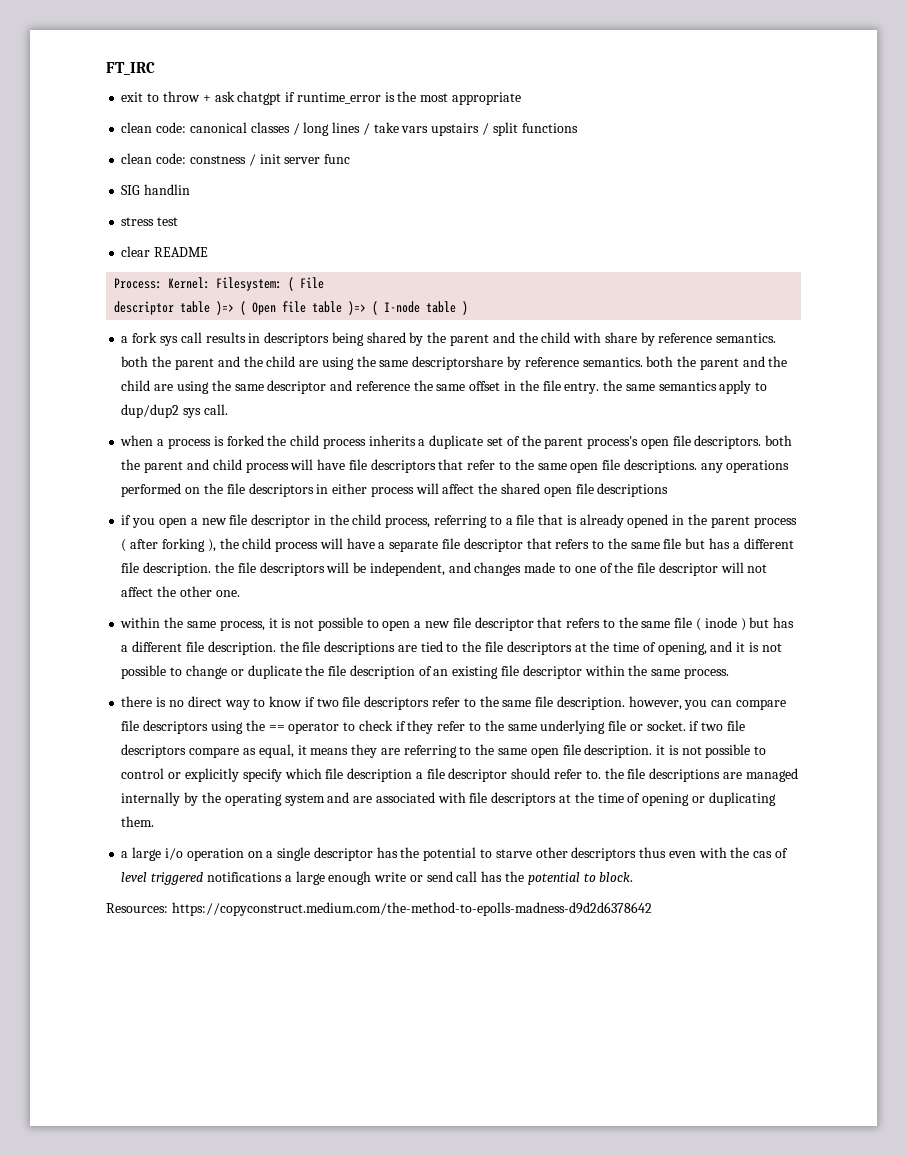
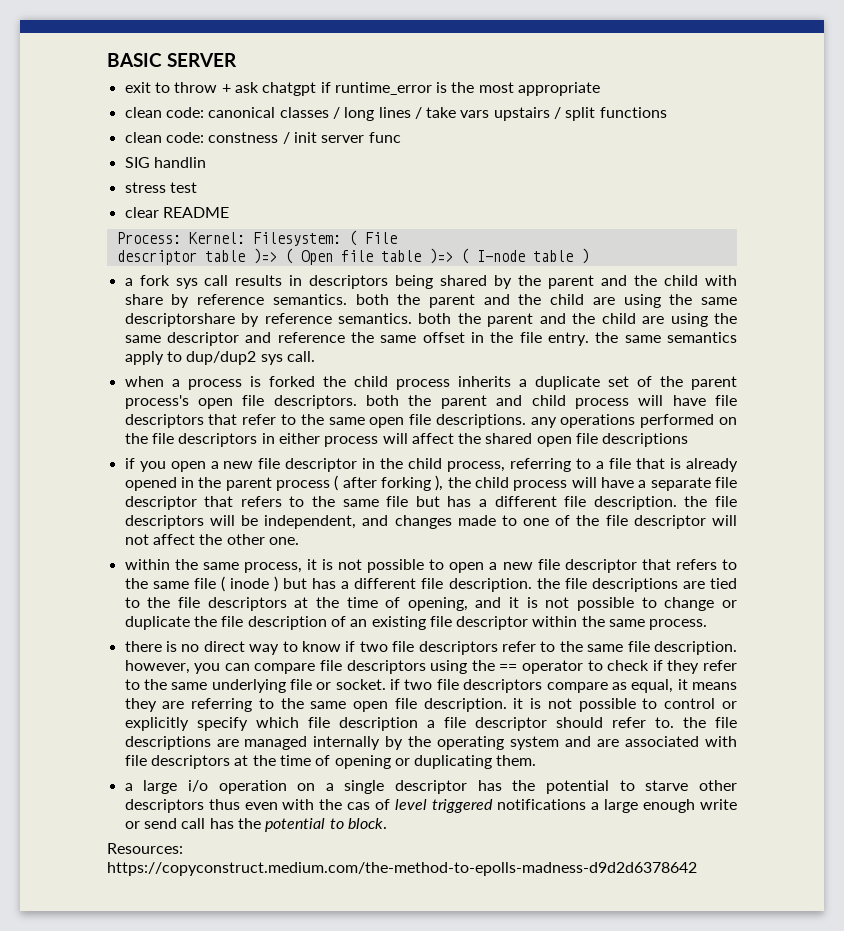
- FT_IRC
+ BASIC SERVER

